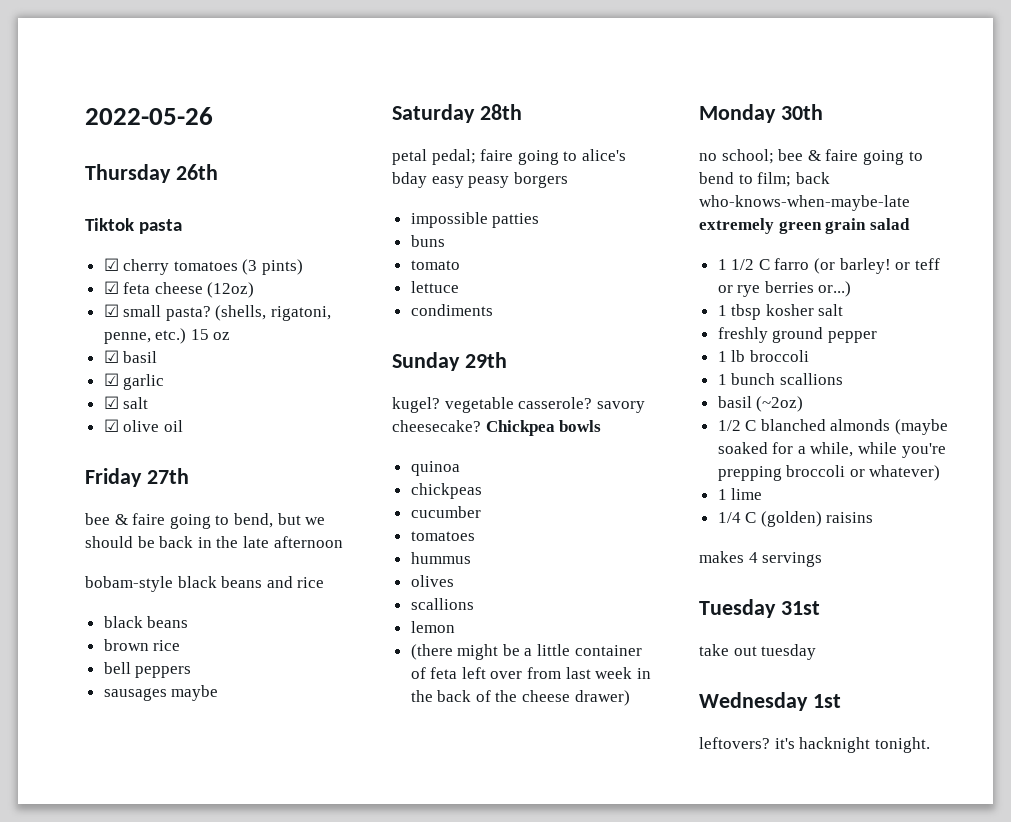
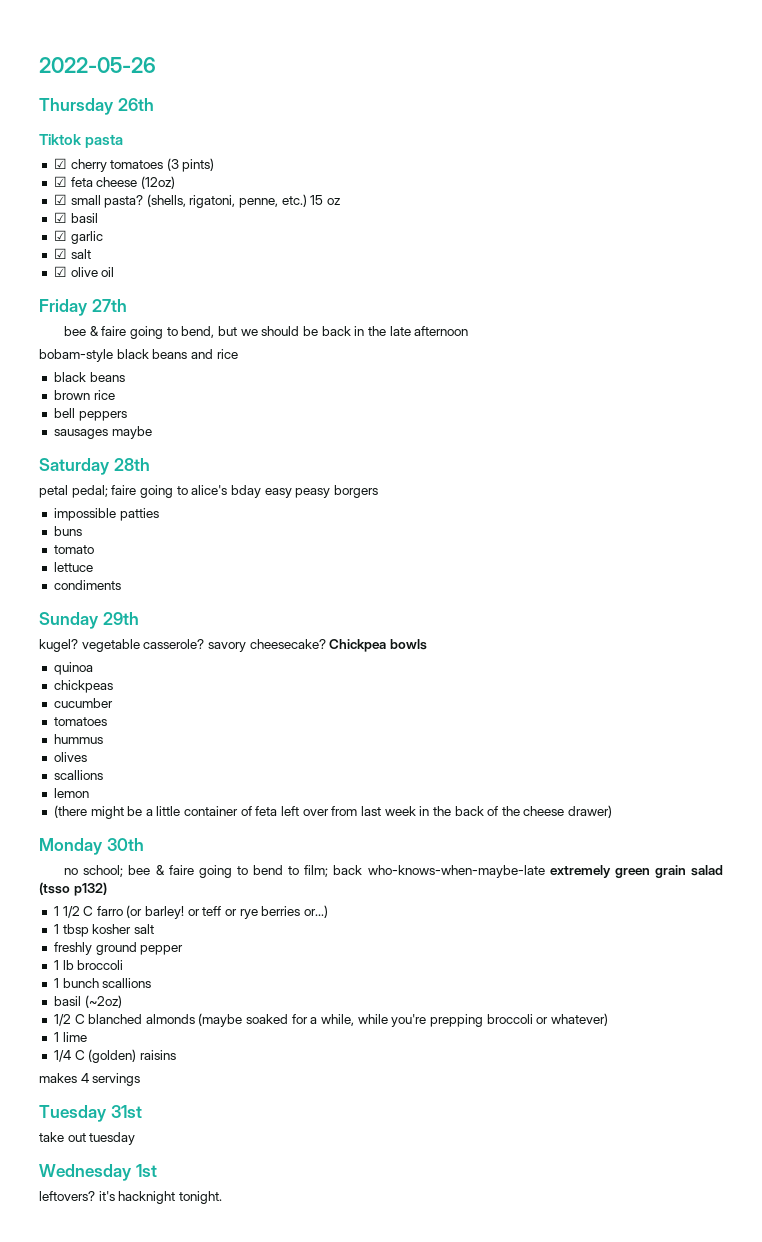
- no school; bee & faire going to bend to film; back who-knows-when-maybe-late extremely green grain salad
+ no school; bee & faire going to bend to film; back who-knows-when-maybe-late extremely green grain salad (tsso p132)

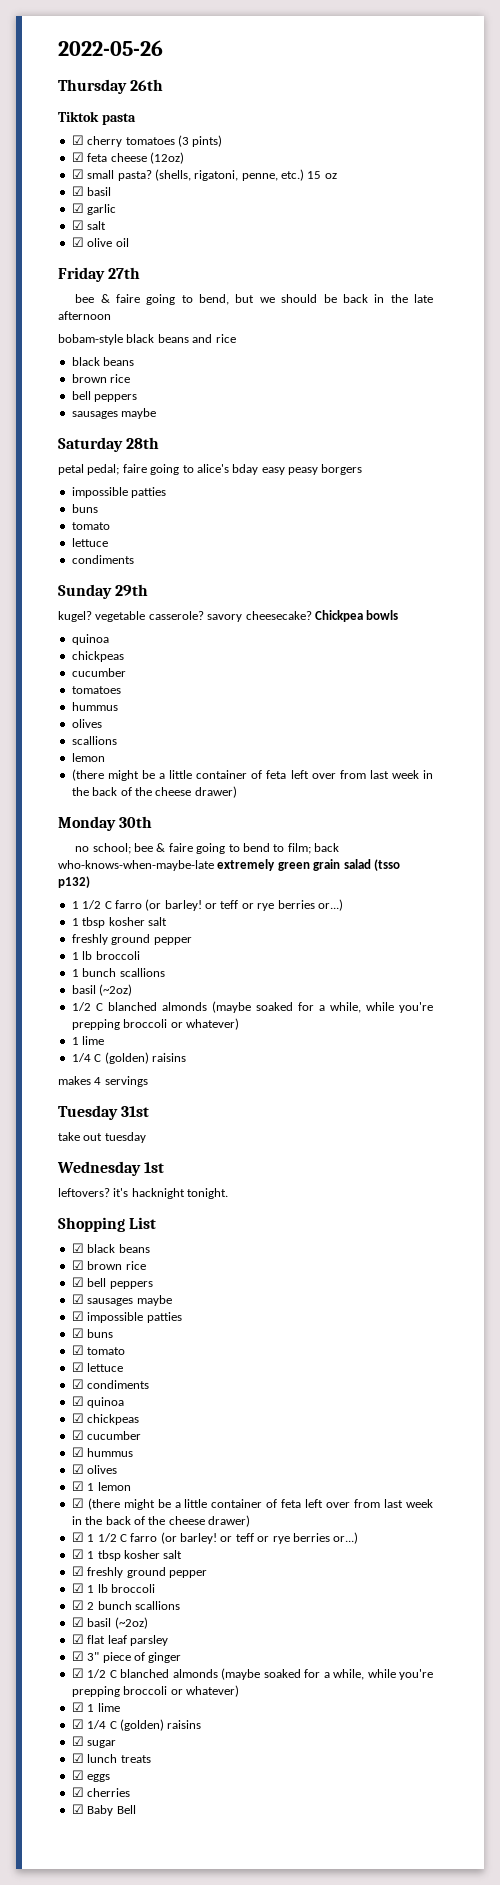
+ Shopping List
+ ☑ black beans
+ ☑ brown rice
+ ☑ bell peppers
+ ☑ sausages maybe
+ ☑ impossible patties
+ ☑ buns
+ ☑ tomato
+ ☑ lettuce
+ ☑ condiments
+ ☑ quinoa
+ ☑ chickpeas
+ ☑ cucumber
+ ☑ hummus
+ ☑ olives
+ ☑ 1 lemon
+ ☑ (there might be a little container of feta left over from last week in the back of the cheese drawer)
+ ☑ 1 1/2 C farro (or barley! or teff or rye berries or...)
+ ☑ 1 tbsp kosher salt
+ ☑ freshly ground pepper
+ ☑ 1 lb broccoli
+ ☑ 2 bunch scallions
+ ☑ basil (~2oz)
+ ☑ flat leaf parsley
+ ☑ 3" piece of ginger
+ ☑ 1/2 C blanched almonds (maybe soaked for a while, while you're prepping broccoli or whatever)
+ ☑ 1 lime
+ ☑ 1/4 C (golden) raisins
+ ☑ sugar
+ ☑ lunch treats
+ ☑ eggs
+ ☑ cherries
+ ☑ Baby Bell

